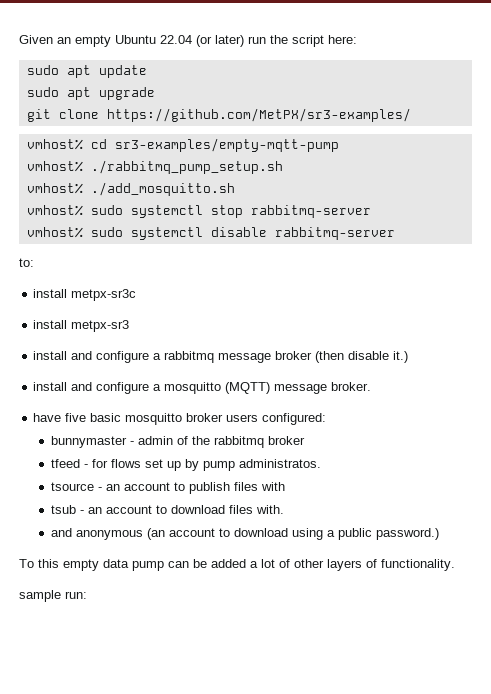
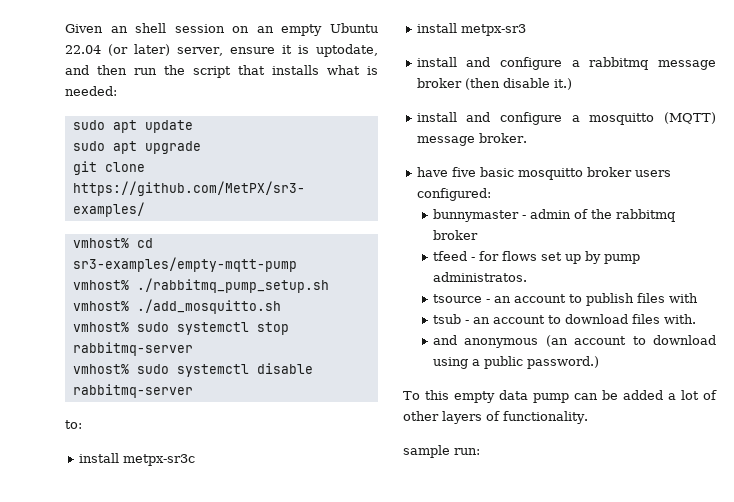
- Given an empty Ubuntu 22.04 (or later) run the script here:
+ Given an shell session on an empty Ubuntu 22.04 (or later) server, ensure it is uptodate, and then run the script that installs what is needed:

